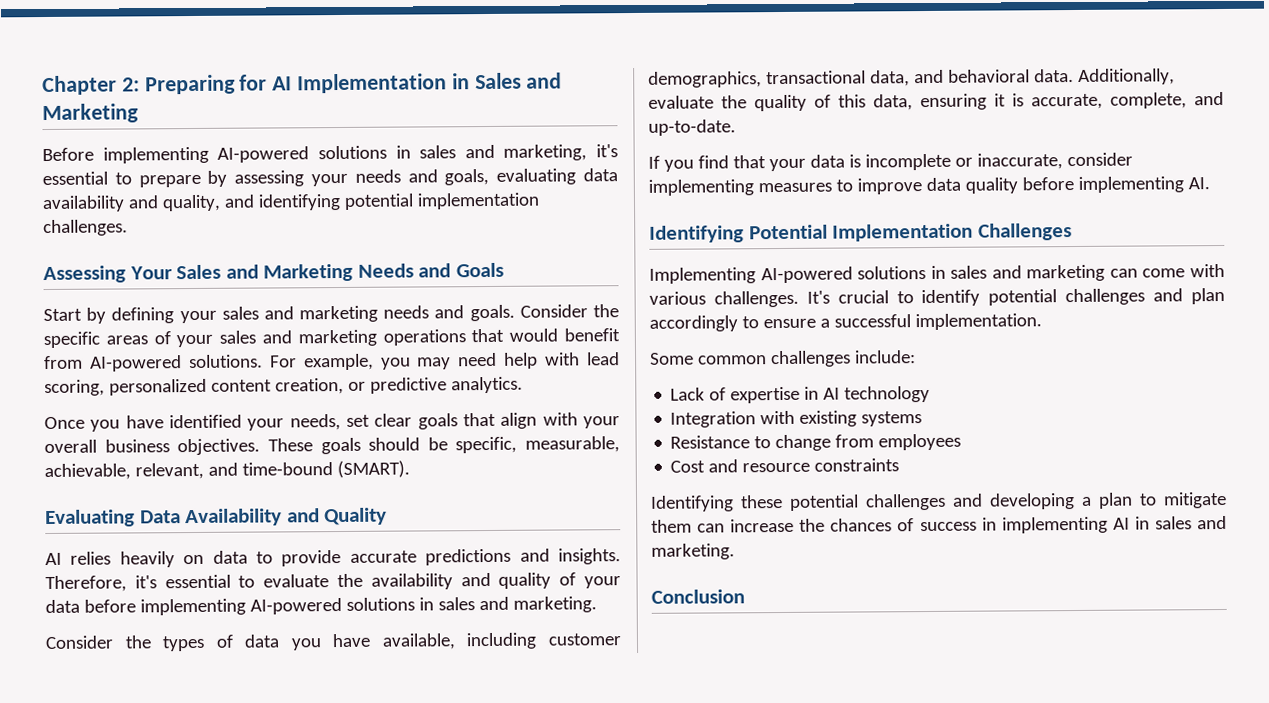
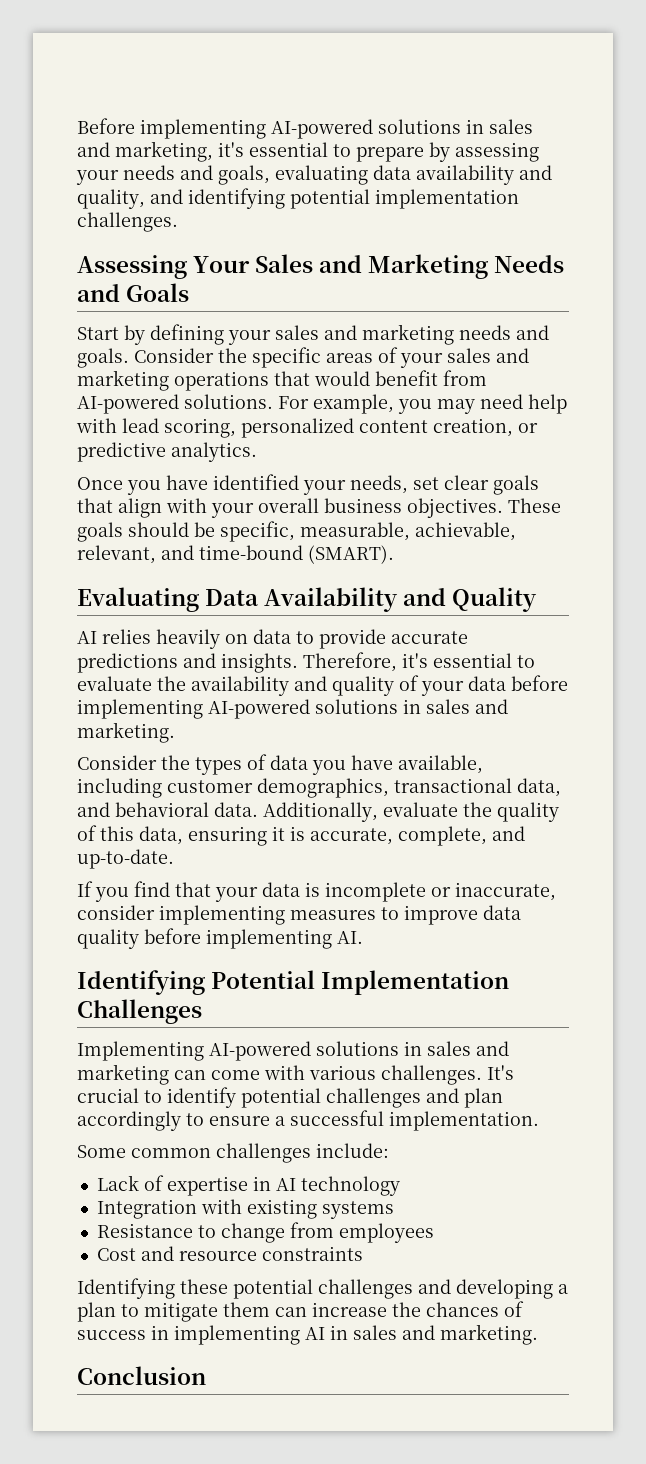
- Chapter 2: Preparing for AI Implementation in Sales and Marketing

